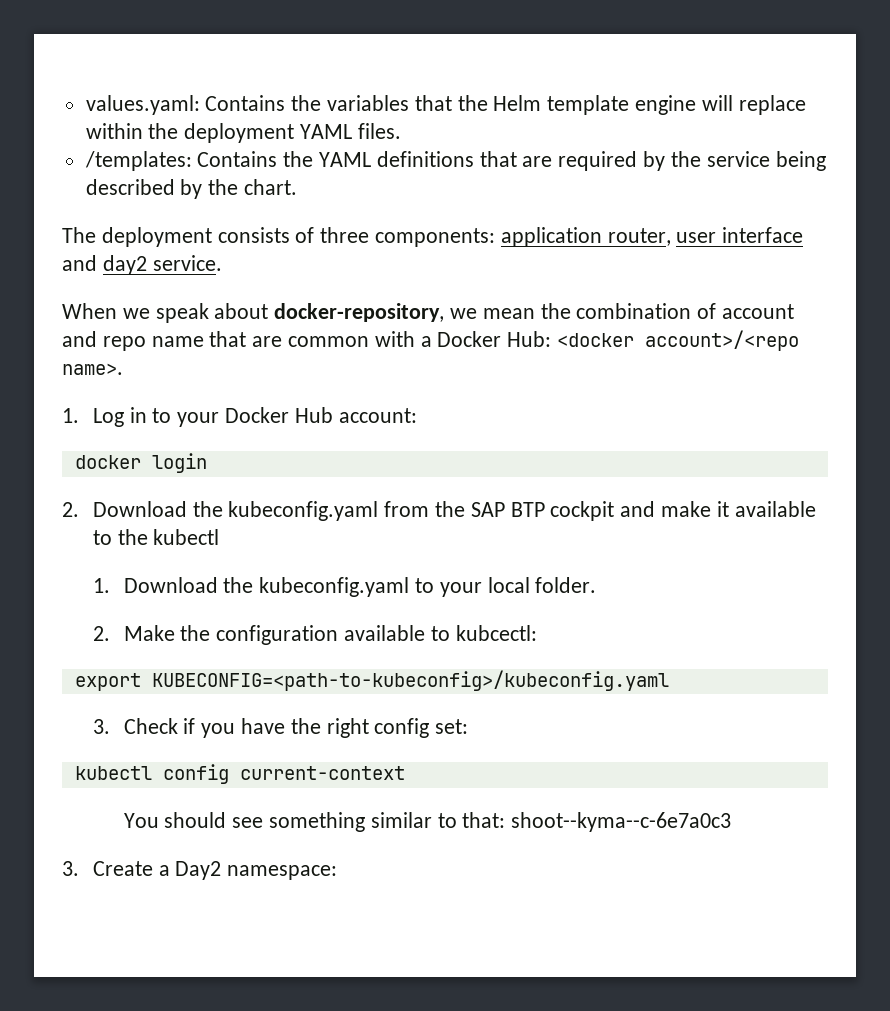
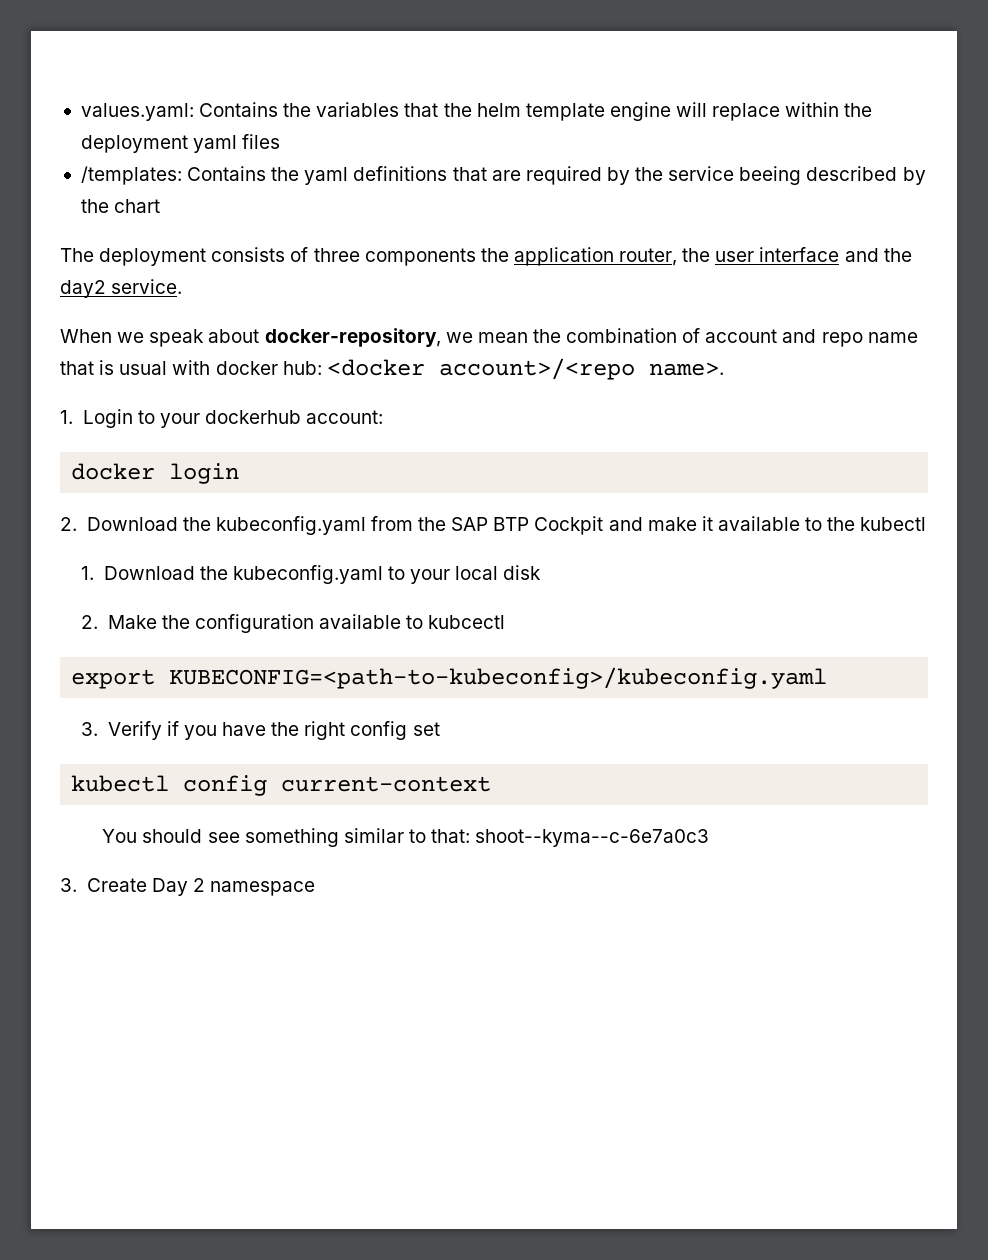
- values.yaml: Contains the variables that the Helm template engine will replace within the deployment YAML files.
+ values.yaml: Contains the variables that the helm template engine will replace within the deployment yaml files
- /templates: Contains the YAML definitions that are required by the service being described by the chart.
+ /templates: Contains the yaml definitions that are required by the service beeing described by the chart
- The deployment consists of three components: application router, user interface and day2 service.
+ The deployment consists of three components the application router, the user interface and the day2 service.
- When we speak about docker-repository, we mean the combination of account and repo name that are common with a Docker Hub: <docker account>/<repo name>.
- 1. Log in to your Docker Hub account:
+ When we speak about docker-repository, we mean the combination of account and repo name that is usual with docker hub: <docker account>/<repo name>.
+ 1. Login to your dockerhub account:
- 2. Download the kubeconfig.yaml from the SAP BTP cockpit and make it available to the kubectl
+ 2. Download the kubeconfig.yaml from the SAP BTP Cockpit and make it available to the kubectl
- 1. Download the kubeconfig.yaml to your local folder.
+ 1. Download the kubeconfig.yaml to your local disk
- 2. Make the configuration available to kubcectl:
+ 2. Make the configuration available to kubcectl
- 3. Check if you have the right config set:
+ 3. Verify if you have the right config set
- 3. Create a Day2 namespace:
+ 3. Create Day 2 namespace

